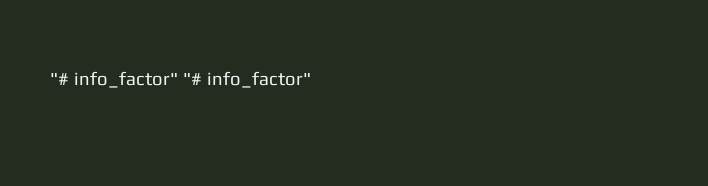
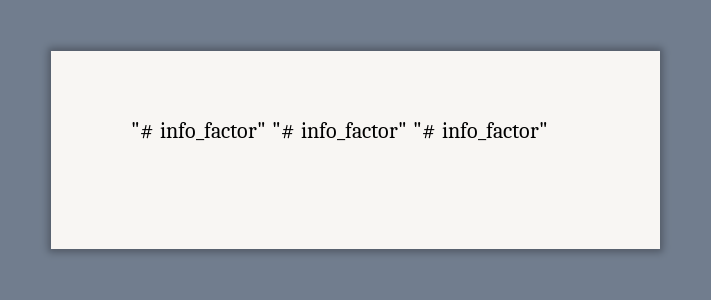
- "# info_factor" "# info_factor"
+ "# info_factor" "# info_factor" "# info_factor"

